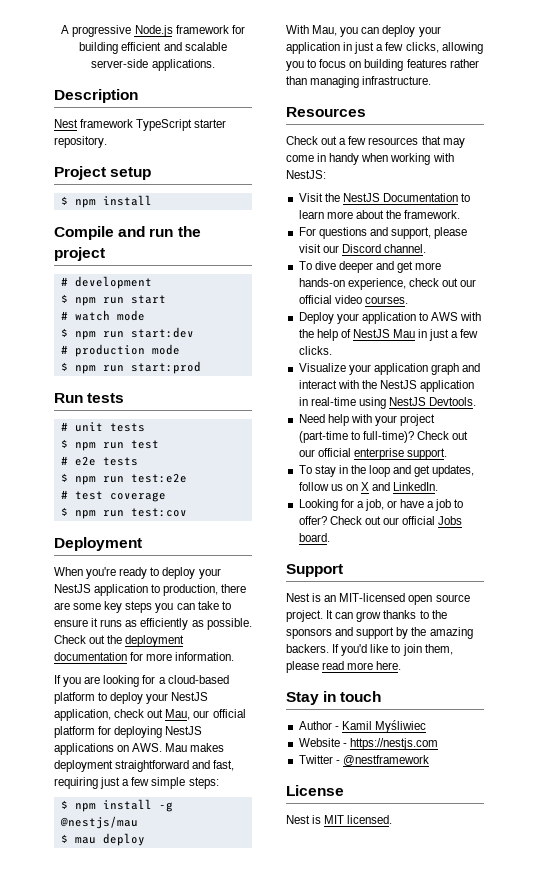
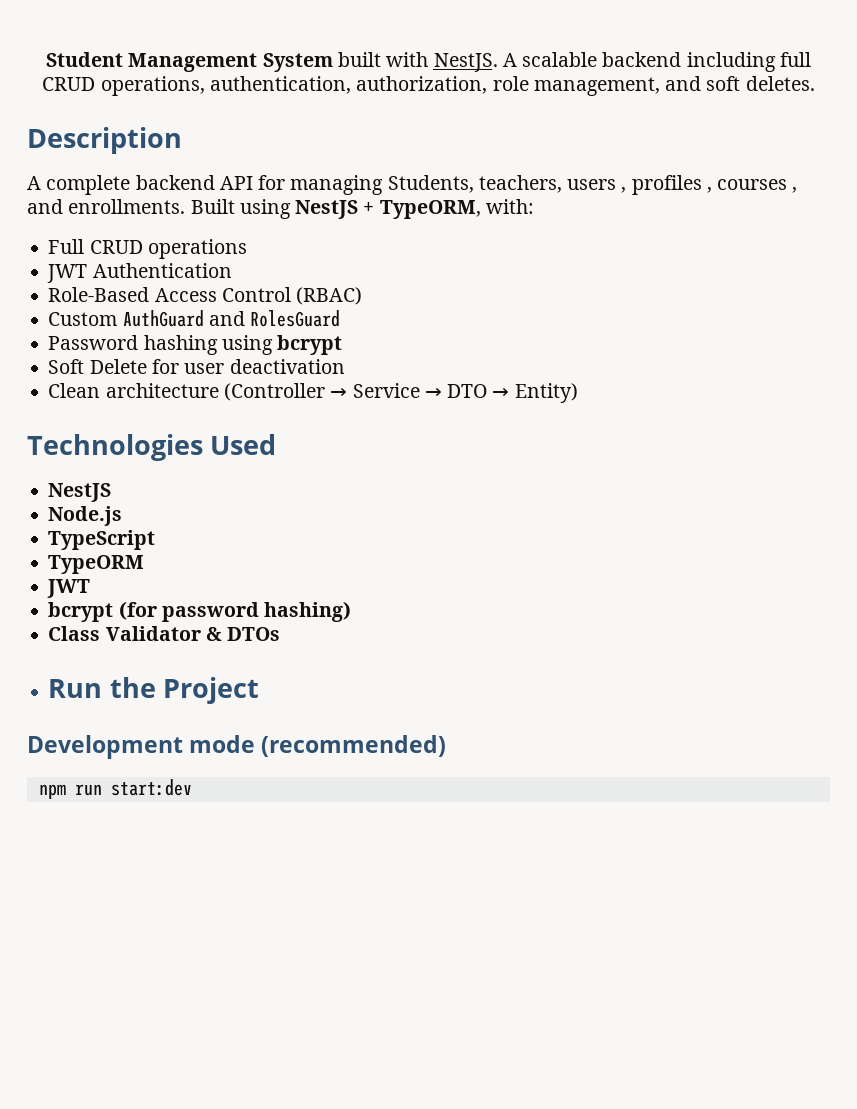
- A progressive Node.js framework for building efficient and scalable server-side applications.
+ Student Management System built with NestJS. A scalable backend including full CRUD operations, authentication, authorization, role management, and soft deletes.
  Description
- Nest framework TypeScript starter repository.
- Project setup
- $ npm install
- Compile and run the project
- # development
- $ npm run start
- # watch mode
- $ npm run start:dev
- # production mode
- $ npm run start:prod
- Run tests
- # unit tests
- $ npm run test
- # e2e tests
- $ npm run test:e2e
- # test coverage
- $ npm run test:cov
- Deployment
- When you're ready to deploy your NestJS application to production, there are some key steps you can take to ensure it runs as efficiently as possible. Check out the deployment documentation for more information.
- If you are looking for a cloud-based platform to deploy your NestJS application, check out Mau, our official platform for deploying NestJS applications on AWS. Mau makes deployment straightforward and fast, requiring just a few simple steps:
- $ npm install -g @nestjs/mau
- $ mau deploy
- With Mau, you can deploy your application in just a few clicks, allowing you to focus on building features rather than managing infrastructure.
- Resources
- Check out a few resources that may come in handy when working with NestJS:
- Visit the NestJS Documentation to learn more about the framework.
- For questions and support, please visit our Discord channel.
- To dive deeper and get more hands-on experience, check out our official video courses.
- Deploy your application to AWS with the help of NestJS Mau in just a few clicks.
- Visualize your application graph and interact with the NestJS application in real-time using NestJS Devtools.
- Need help with your project (part-time to full-time)? Check out our official enterprise support.
- To stay in the loop and get updates, follow us on X and LinkedIn.
- Looking for a job, or have a job to offer? Check out our official Jobs board.
- Support
- Nest is an MIT-licensed open source project. It can grow thanks to the sponsors and support by the amazing backers. If you'd like to join them, please read more here.
- Stay in touch
- Author - Kamil Myśliwiec
- Website - https://nestjs.com
- Twitter - @nestframework
- License
- Nest is MIT licensed.
+ A complete backend API for managing Students, teachers, users , profiles , courses , and enrollments. Built using NestJS + TypeORM, with:
+ Full CRUD operations
+ JWT Authentication
+ Role-Based Access Control (RBAC)
+ Custom AuthGuard and RolesGuard
+ Password hashing using bcrypt
+ Soft Delete for user deactivation
+ Clean architecture (Controller → Service → DTO → Entity)
+ Technologies Used
+ NestJS
+ Node.js
+ TypeScript
+ TypeORM
+ JWT
+ bcrypt (for password hashing)
+ Class Validator & DTOs
+ Run the Project
+ Development mode (recommended)
+ npm run start:dev

